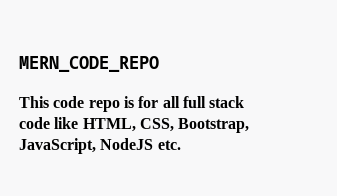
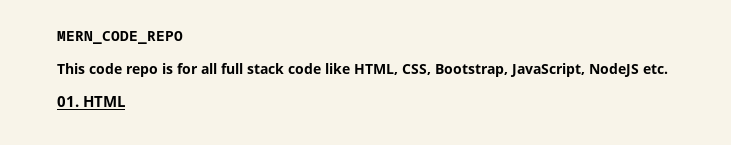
+ 01. HTML

